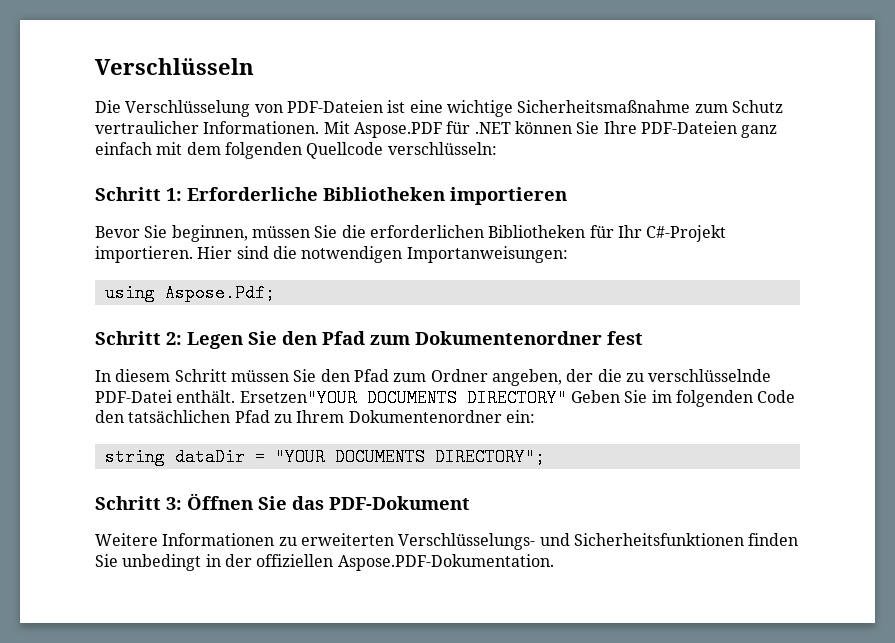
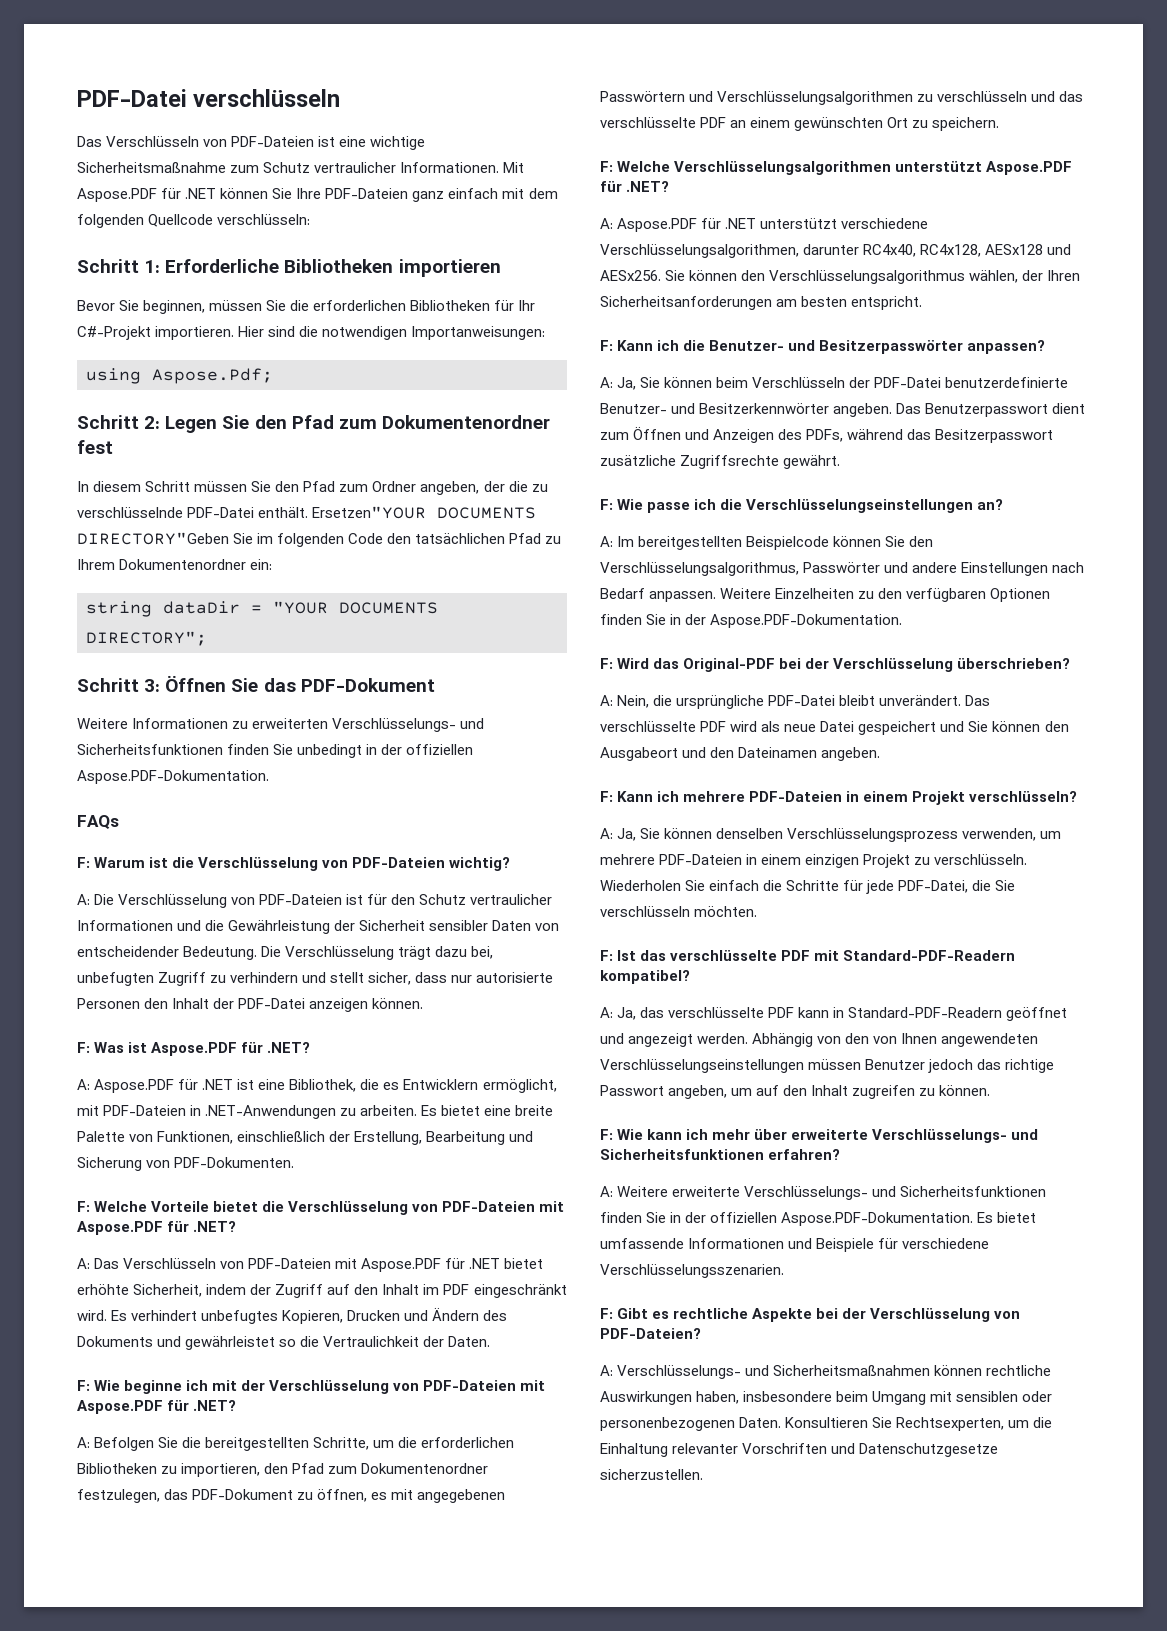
- Verschlüsseln
- Die Verschlüsselung von PDF-Dateien ist eine wichtige Sicherheitsmaßnahme zum Schutz vertraulicher Informationen.
+ PDF-Datei verschlüsseln
+ Das Verschlüsseln von PDF-Dateien ist eine wichtige Sicherheitsmaßnahme zum Schutz vertraulicher Informationen.
- Ersetzen"YOUR DOCUMENTS DIRECTORY" Geben Sie im folgenden Code den tatsächlichen Pfad zu Ihrem Dokumentenordner ein:
+ Ersetzen"YOUR DOCUMENTS DIRECTORY"Geben Sie im folgenden Code den tatsächlichen Pfad zu Ihrem Dokumentenordner ein:
+ FAQs
+ F: Warum ist die Verschlüsselung von PDF-Dateien wichtig?
+ A: Die Verschlüsselung von PDF-Dateien ist für den Schutz vertraulicher Informationen und die Gewährleistung der Sicherheit sensibler Daten von entscheidender Bedeutung. Die Verschlüsselung trägt dazu bei, unbefugten Zugriff zu verhindern und stellt sicher, dass nur autorisierte Personen den Inhalt der PDF-Datei anzeigen können.
+ F: Was ist Aspose.PDF für .NET?
+ A: Aspose.PDF für .NET ist eine Bibliothek, die es Entwicklern ermöglicht, mit PDF-Dateien in .NET-Anwendungen zu arbeiten. Es bietet eine breite Palette von Funktionen, einschließlich der Erstellung, Bearbeitung und Sicherung von PDF-Dokumenten.
+ F: Welche Vorteile bietet die Verschlüsselung von PDF-Dateien mit Aspose.PDF für .NET?
+ A: Das Verschlüsseln von PDF-Dateien mit Aspose.PDF für .NET bietet erhöhte Sicherheit, indem der Zugriff auf den Inhalt im PDF eingeschränkt wird. Es verhindert unbefugtes Kopieren, Drucken und Ändern des Dokuments und gewährleistet so die Vertraulichkeit der Daten.
+ F: Wie beginne ich mit der Verschlüsselung von PDF-Dateien mit Aspose.PDF für .NET?
+ A: Befolgen Sie die bereitgestellten Schritte, um die erforderlichen Bibliotheken zu importieren, den Pfad zum Dokumentenordner festzulegen, das PDF-Dokument zu öffnen, es mit angegebenen Passwörtern und Verschlüsselungsalgorithmen zu verschlüsseln und das verschlüsselte PDF an einem gewünschten Ort zu speichern.
+ F: Welche Verschlüsselungsalgorithmen unterstützt Aspose.PDF für .NET?
+ A: Aspose.PDF für .NET unterstützt verschiedene Verschlüsselungsalgorithmen, darunter RC4x40, RC4x128, AESx128 und AESx256. Sie können den Verschlüsselungsalgorithmus wählen, der Ihren Sicherheitsanforderungen am besten entspricht.
+ F: Kann ich die Benutzer- und Besitzerpasswörter anpassen?
+ A: Ja, Sie können beim Verschlüsseln der PDF-Datei benutzerdefinierte Benutzer- und Besitzerkennwörter angeben. Das Benutzerpasswort dient zum Öffnen und Anzeigen des PDFs, während das Besitzerpasswort zusätzliche Zugriffsrechte gewährt.
+ F: Wie passe ich die Verschlüsselungseinstellungen an?
+ A: Im bereitgestellten Beispielcode können Sie den Verschlüsselungsalgorithmus, Passwörter und andere Einstellungen nach Bedarf anpassen. Weitere Einzelheiten zu den verfügbaren Optionen finden Sie in der Aspose.PDF-Dokumentation.
+ F: Wird das Original-PDF bei der Verschlüsselung überschrieben?
+ A: Nein, die ursprüngliche PDF-Datei bleibt unverändert. Das verschlüsselte PDF wird als neue Datei gespeichert und Sie können den Ausgabeort und den Dateinamen angeben.
+ F: Kann ich mehrere PDF-Dateien in einem Projekt verschlüsseln?
+ A: Ja, Sie können denselben Verschlüsselungsprozess verwenden, um mehrere PDF-Dateien in einem einzigen Projekt zu verschlüsseln. Wiederholen Sie einfach die Schritte für jede PDF-Datei, die Sie verschlüsseln möchten.
+ F: Ist das verschlüsselte PDF mit Standard-PDF-Readern kompatibel?
+ A: Ja, das verschlüsselte PDF kann in Standard-PDF-Readern geöffnet und angezeigt werden. Abhängig von den von Ihnen angewendeten Verschlüsselungseinstellungen müssen Benutzer jedoch das richtige Passwort angeben, um auf den Inhalt zugreifen zu können.
+ F: Wie kann ich mehr über erweiterte Verschlüsselungs- und Sicherheitsfunktionen erfahren?
+ A: Weitere erweiterte Verschlüsselungs- und Sicherheitsfunktionen finden Sie in der offiziellen Aspose.PDF-Dokumentation. Es bietet umfassende Informationen und Beispiele für verschiedene Verschlüsselungsszenarien.
+ F: Gibt es rechtliche Aspekte bei der Verschlüsselung von PDF-Dateien?
+ A: Verschlüsselungs- und Sicherheitsmaßnahmen können rechtliche Auswirkungen haben, insbesondere beim Umgang mit sensiblen oder personenbezogenen Daten. Konsultieren Sie Rechtsexperten, um die Einhaltung relevanter Vorschriften und Datenschutzgesetze sicherzustellen.

